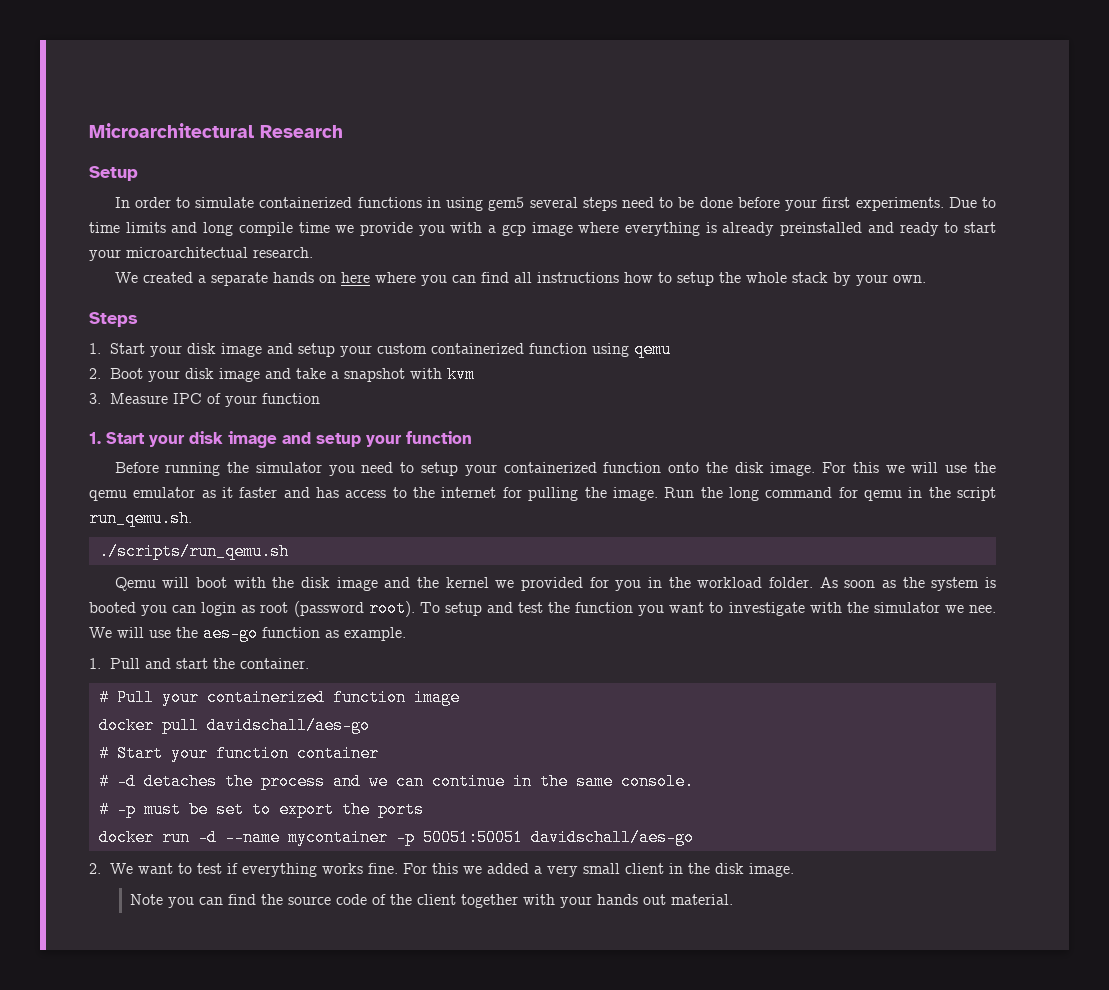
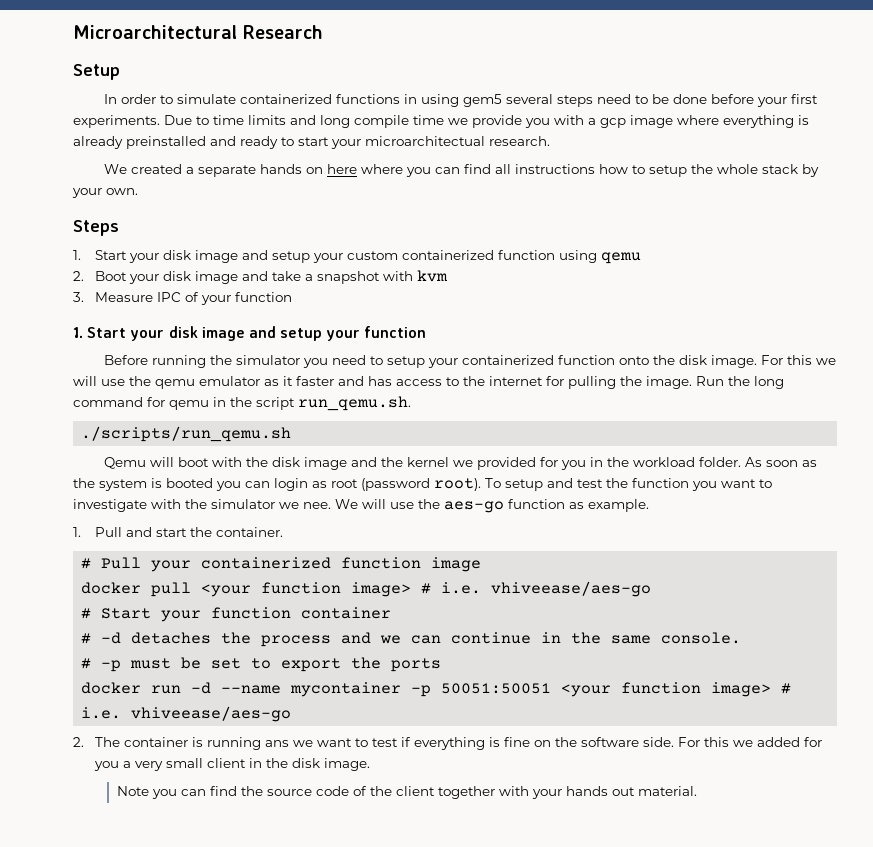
- docker pull davidschall/aes-go
+ docker pull <your function image> # i.e. vhiveease/aes-go
- docker run -d --name mycontainer -p 50051:50051 davidschall/aes-go
- 2. We want to test if everything works fine.
+ docker run -d --name mycontainer -p 50051:50051 <your function image> # i.e. vhiveease/aes-go
+ 2. The container is running ans we want to test if everything is fine on the software side.
- For this we added a very small client in the disk image.
+ For this we added for you a very small client in the disk image.

